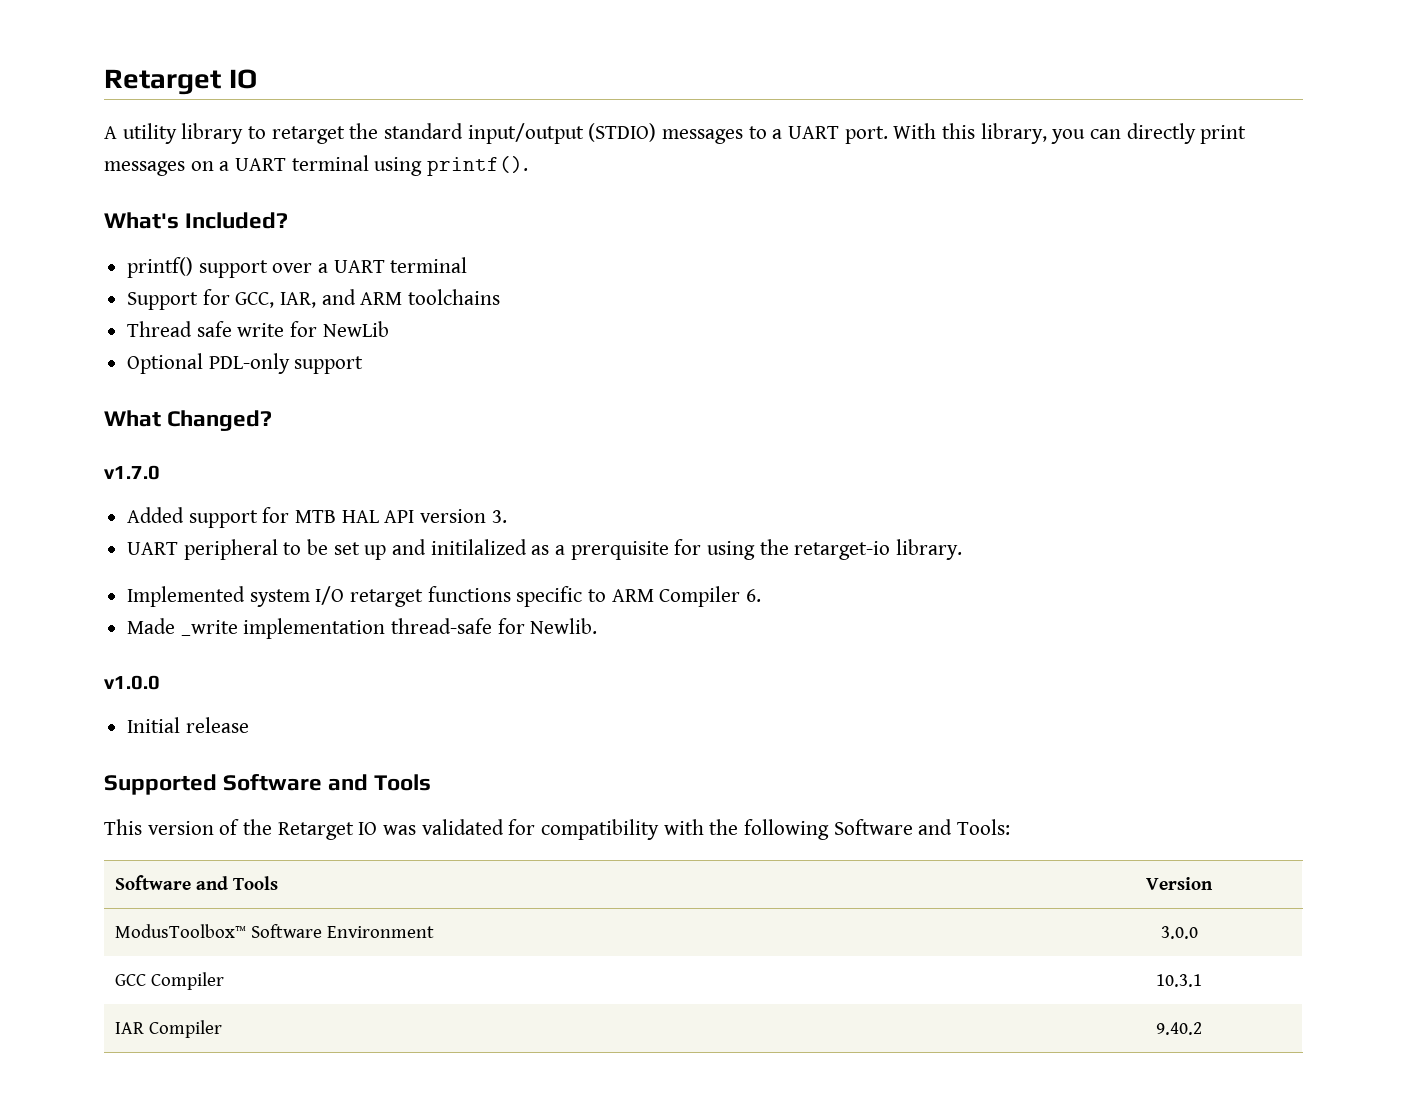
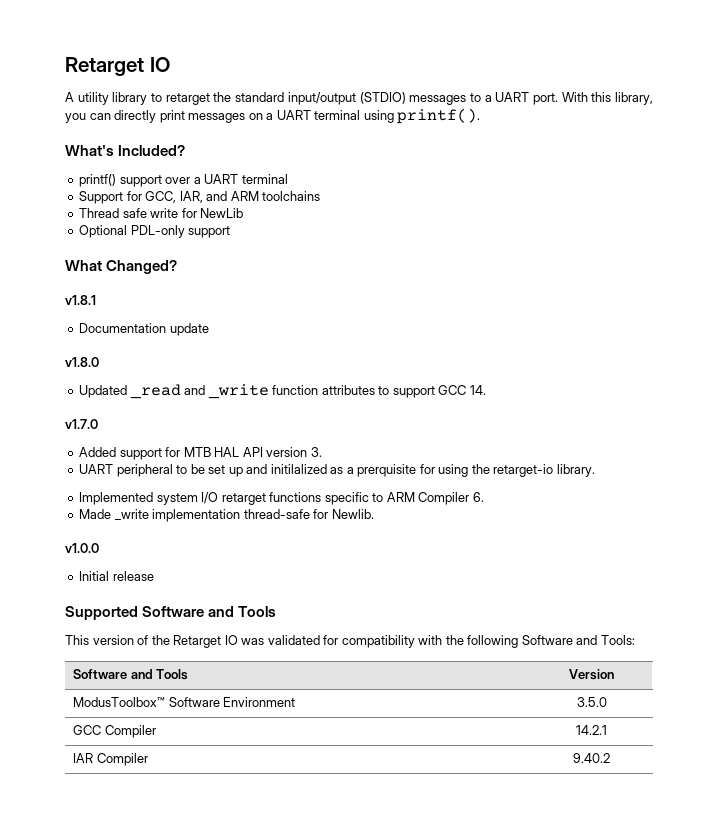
+ v1.8.1
+ Documentation update
+ v1.8.0
+ Updated _read and _write function attributes to support GCC 14.
- ModusToolbox™ Software Environment | 3.0.0
+ ModusToolbox™ Software Environment | 3.5.0
- GCC Compiler | 10.3.1
+ GCC Compiler | 14.2.1

